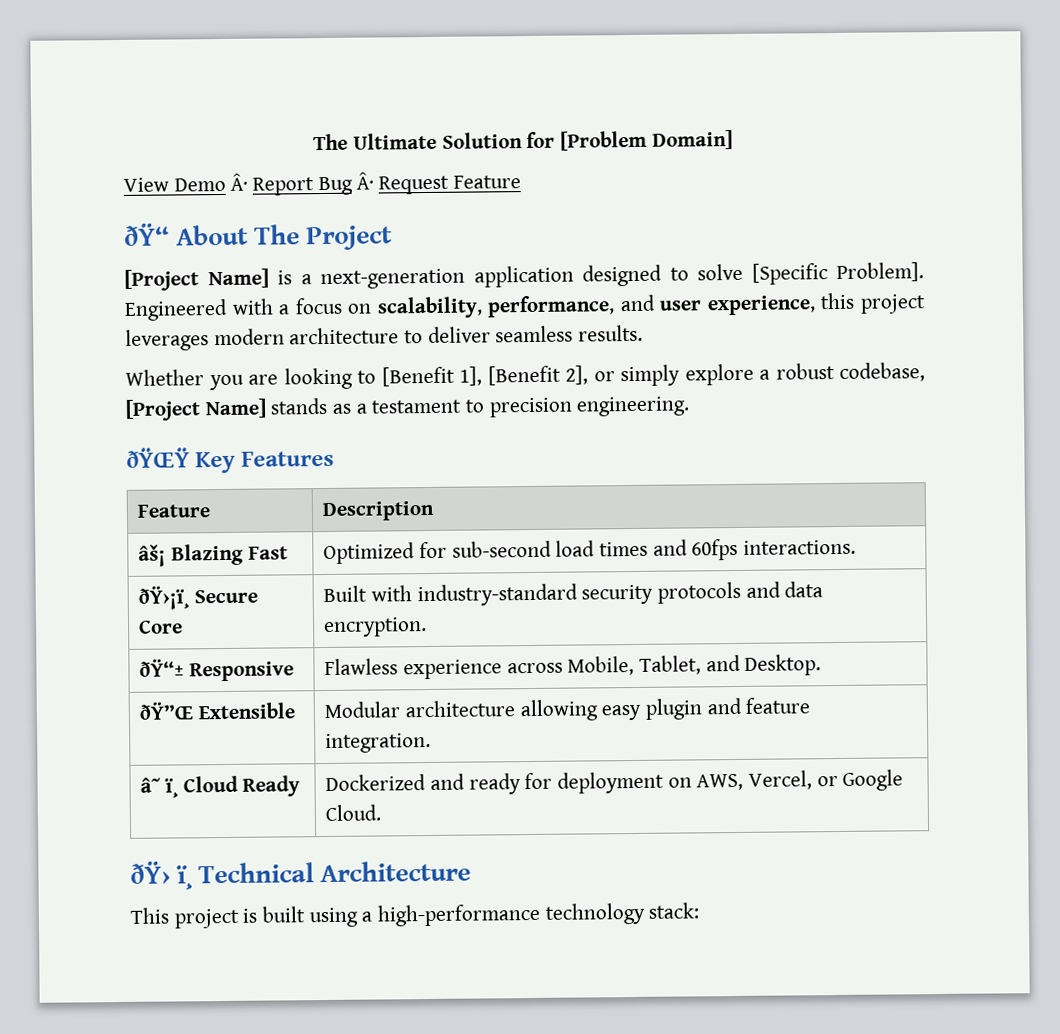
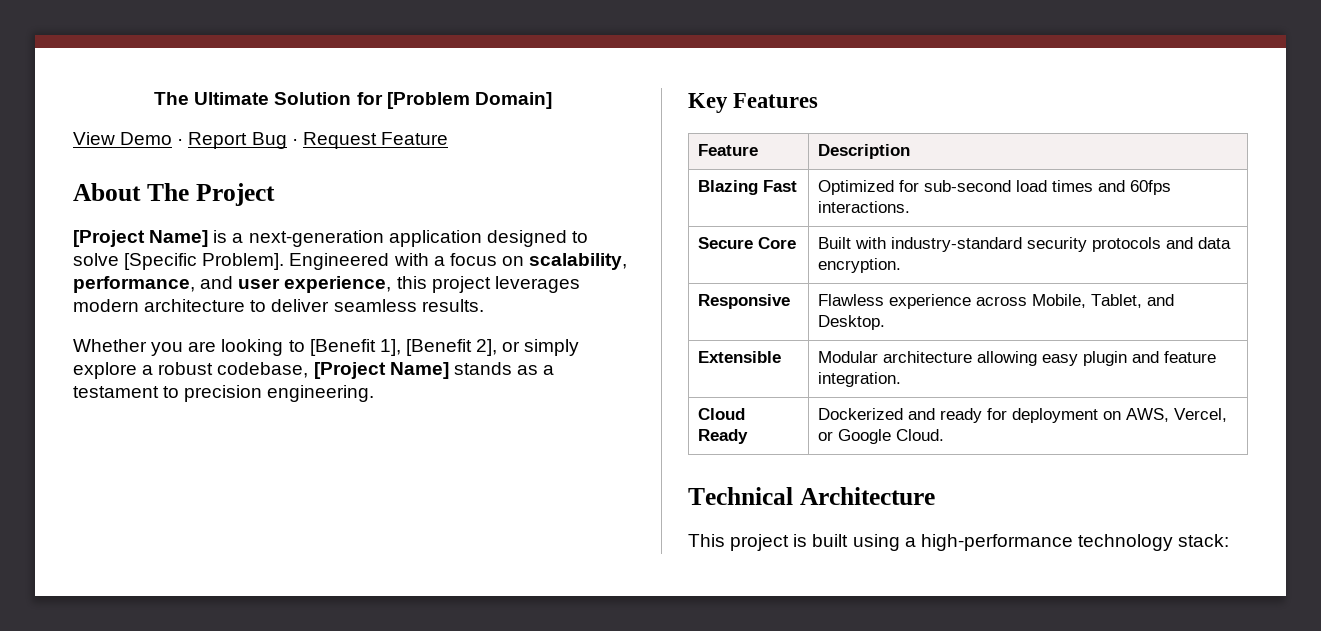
- View Demo Â· Report Bug Â· Request Feature
+ View Demo · Report Bug · Request Feature
- ðŸ“ About The Project
+ About The Project
- ðŸŒŸ Key Features
+ Key Features
- âš¡ Blazing Fast | Optimized for sub-second load times and 60fps interactions.
+ Blazing Fast | Optimized for sub-second load times and 60fps interactions.
- ðŸ›¡ï¸ Secure Core | Built with industry-standard security protocols and data encryption.
+ Secure Core | Built with industry-standard security protocols and data encryption.
- ðŸ“± Responsive | Flawless experience across Mobile, Tablet, and Desktop.
+ Responsive | Flawless experience across Mobile, Tablet, and Desktop.
- ðŸ”Œ Extensible | Modular architecture allowing easy plugin and feature integration.
+ Extensible | Modular architecture allowing easy plugin and feature integration.
- â˜ ï¸ Cloud Ready | Dockerized and ready for deployment on AWS, Vercel, or Google Cloud.
+ Cloud Ready | Dockerized and ready for deployment on AWS, Vercel, or Google Cloud.
- ðŸ› ï¸ Technical Architecture
+ Technical Architecture

